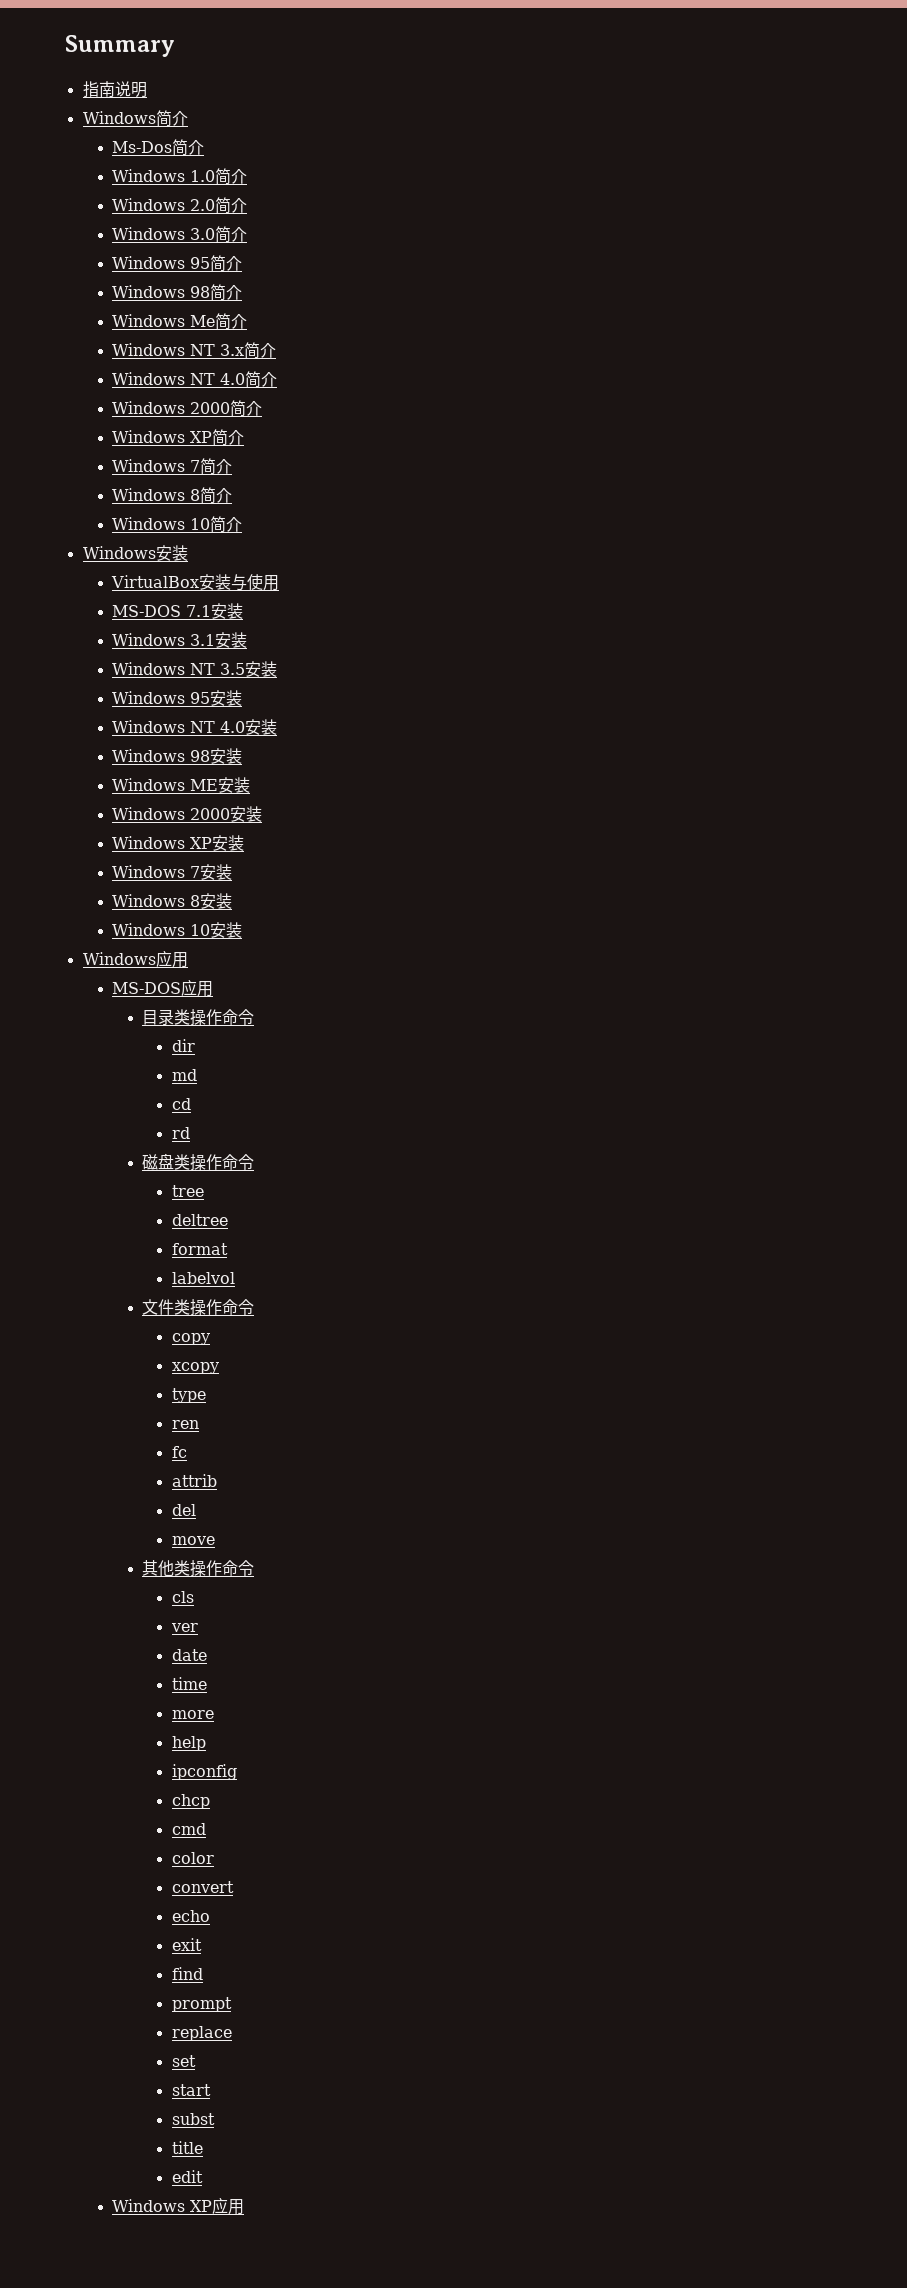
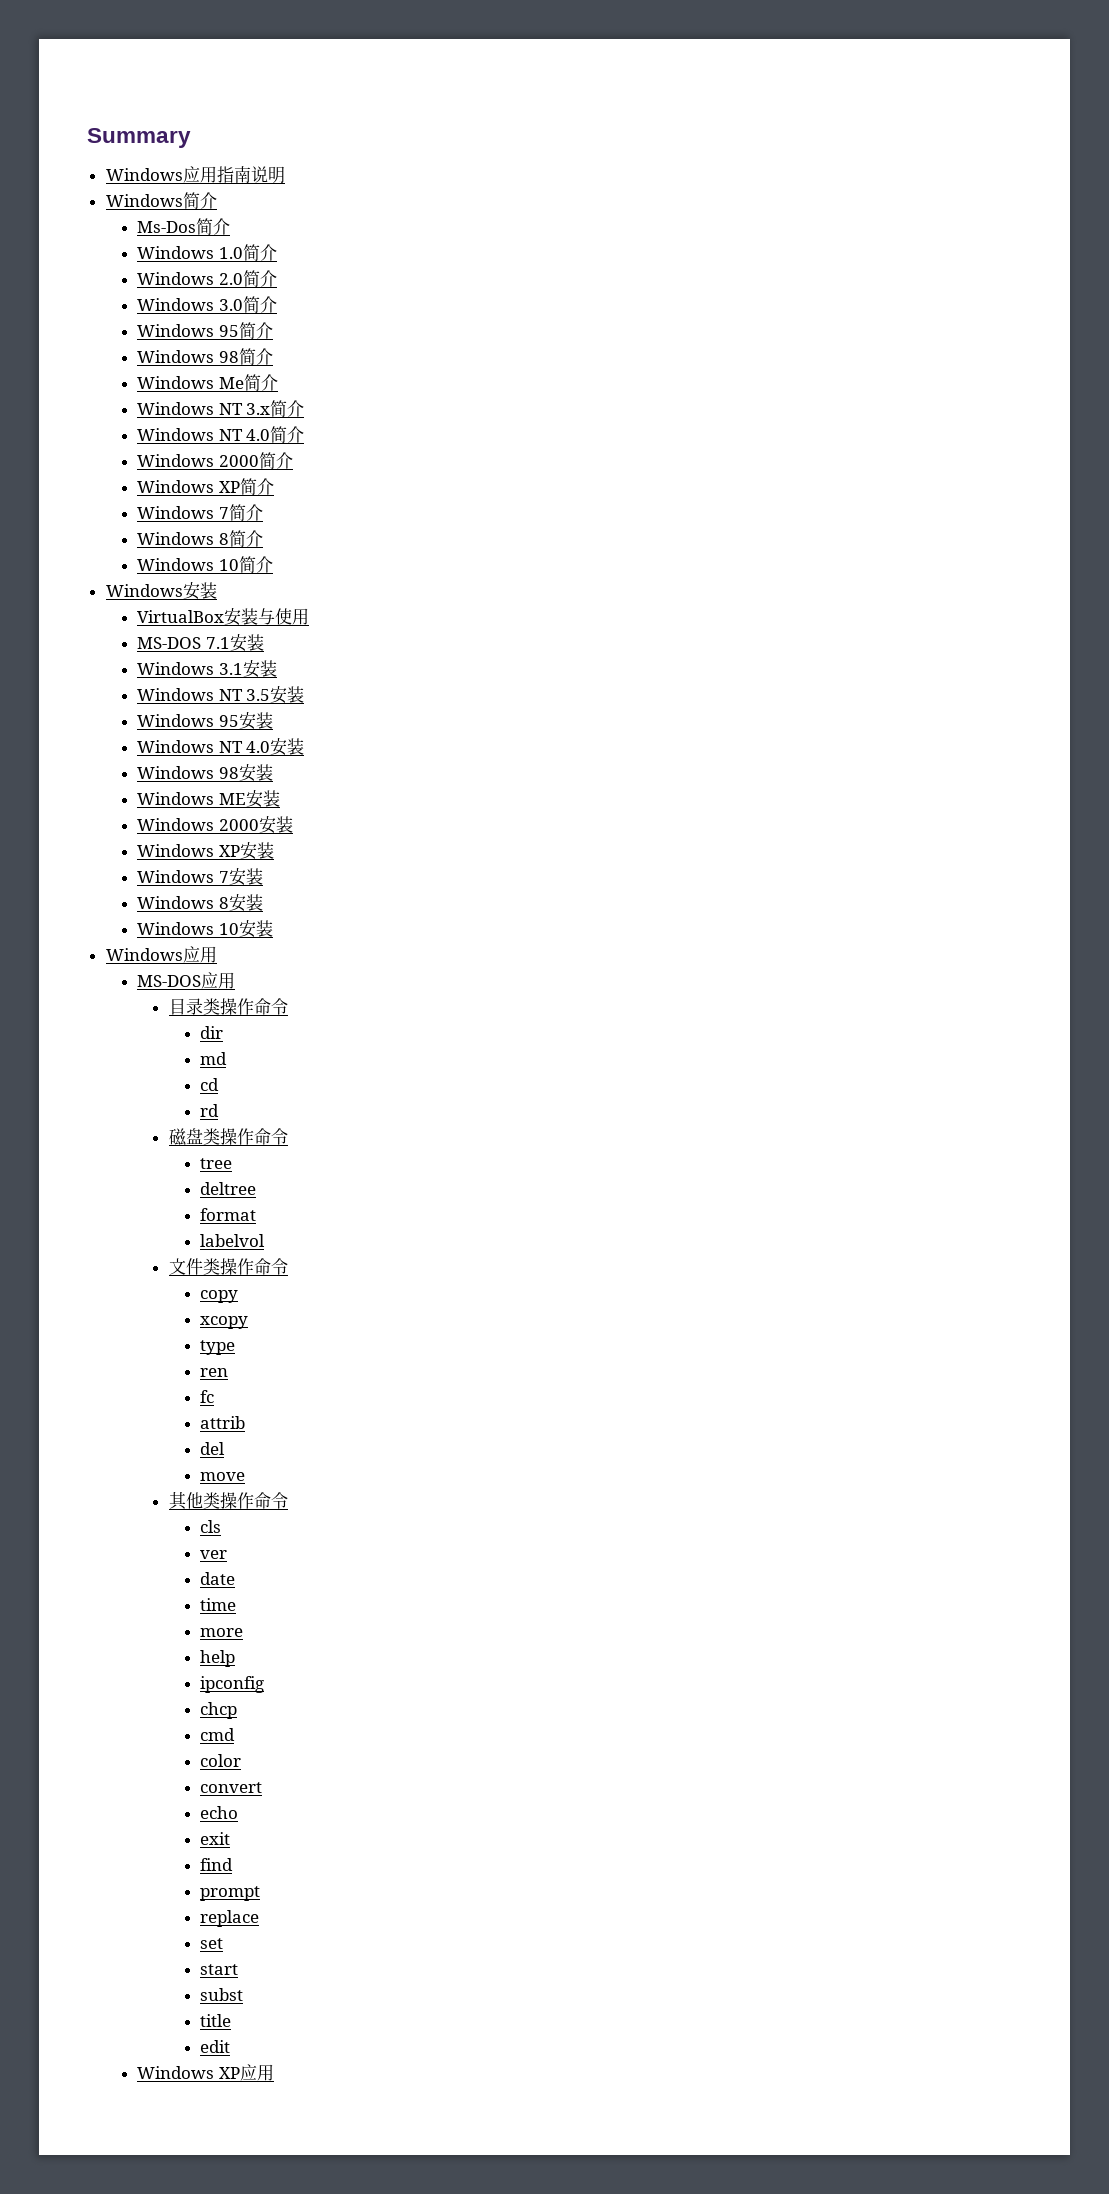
- 指南说明
+ Windows应用指南说明

